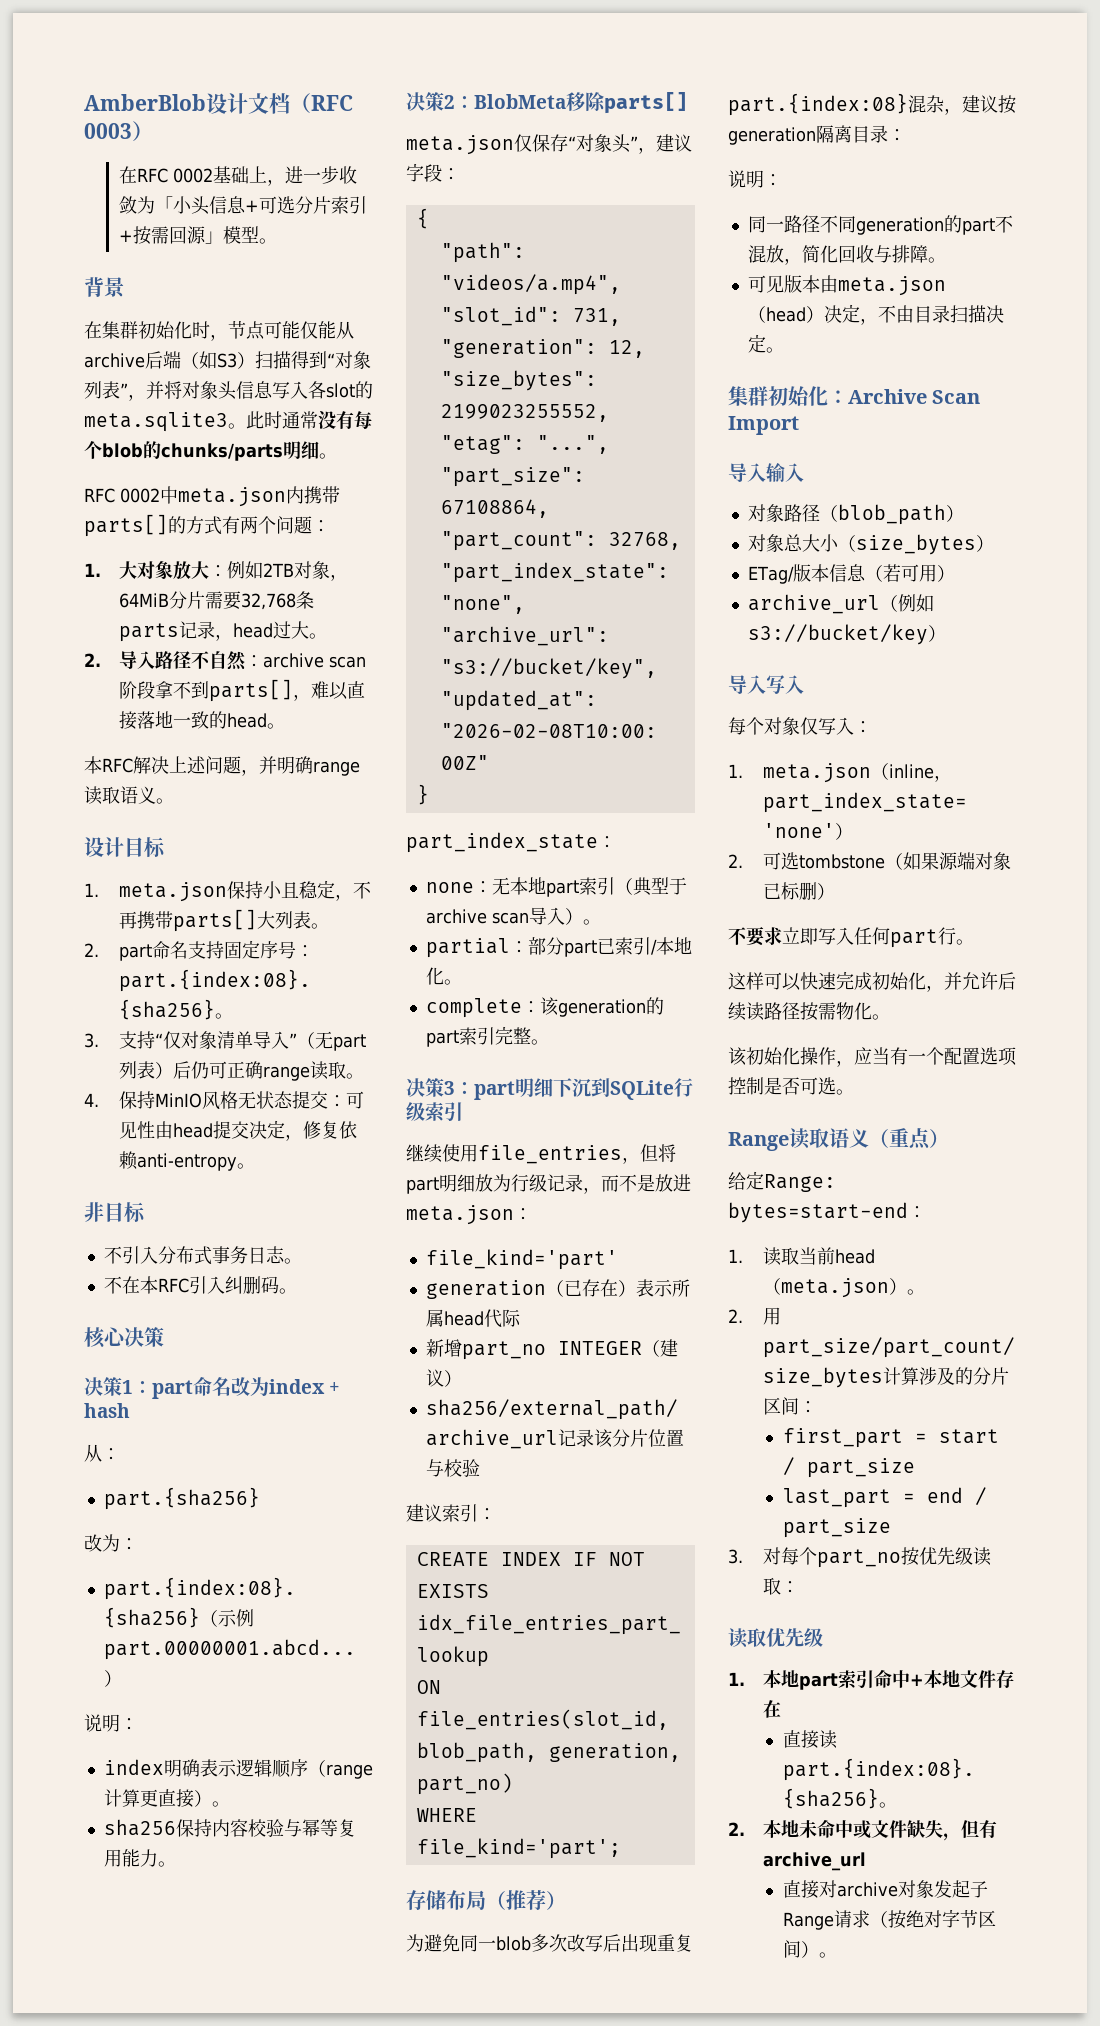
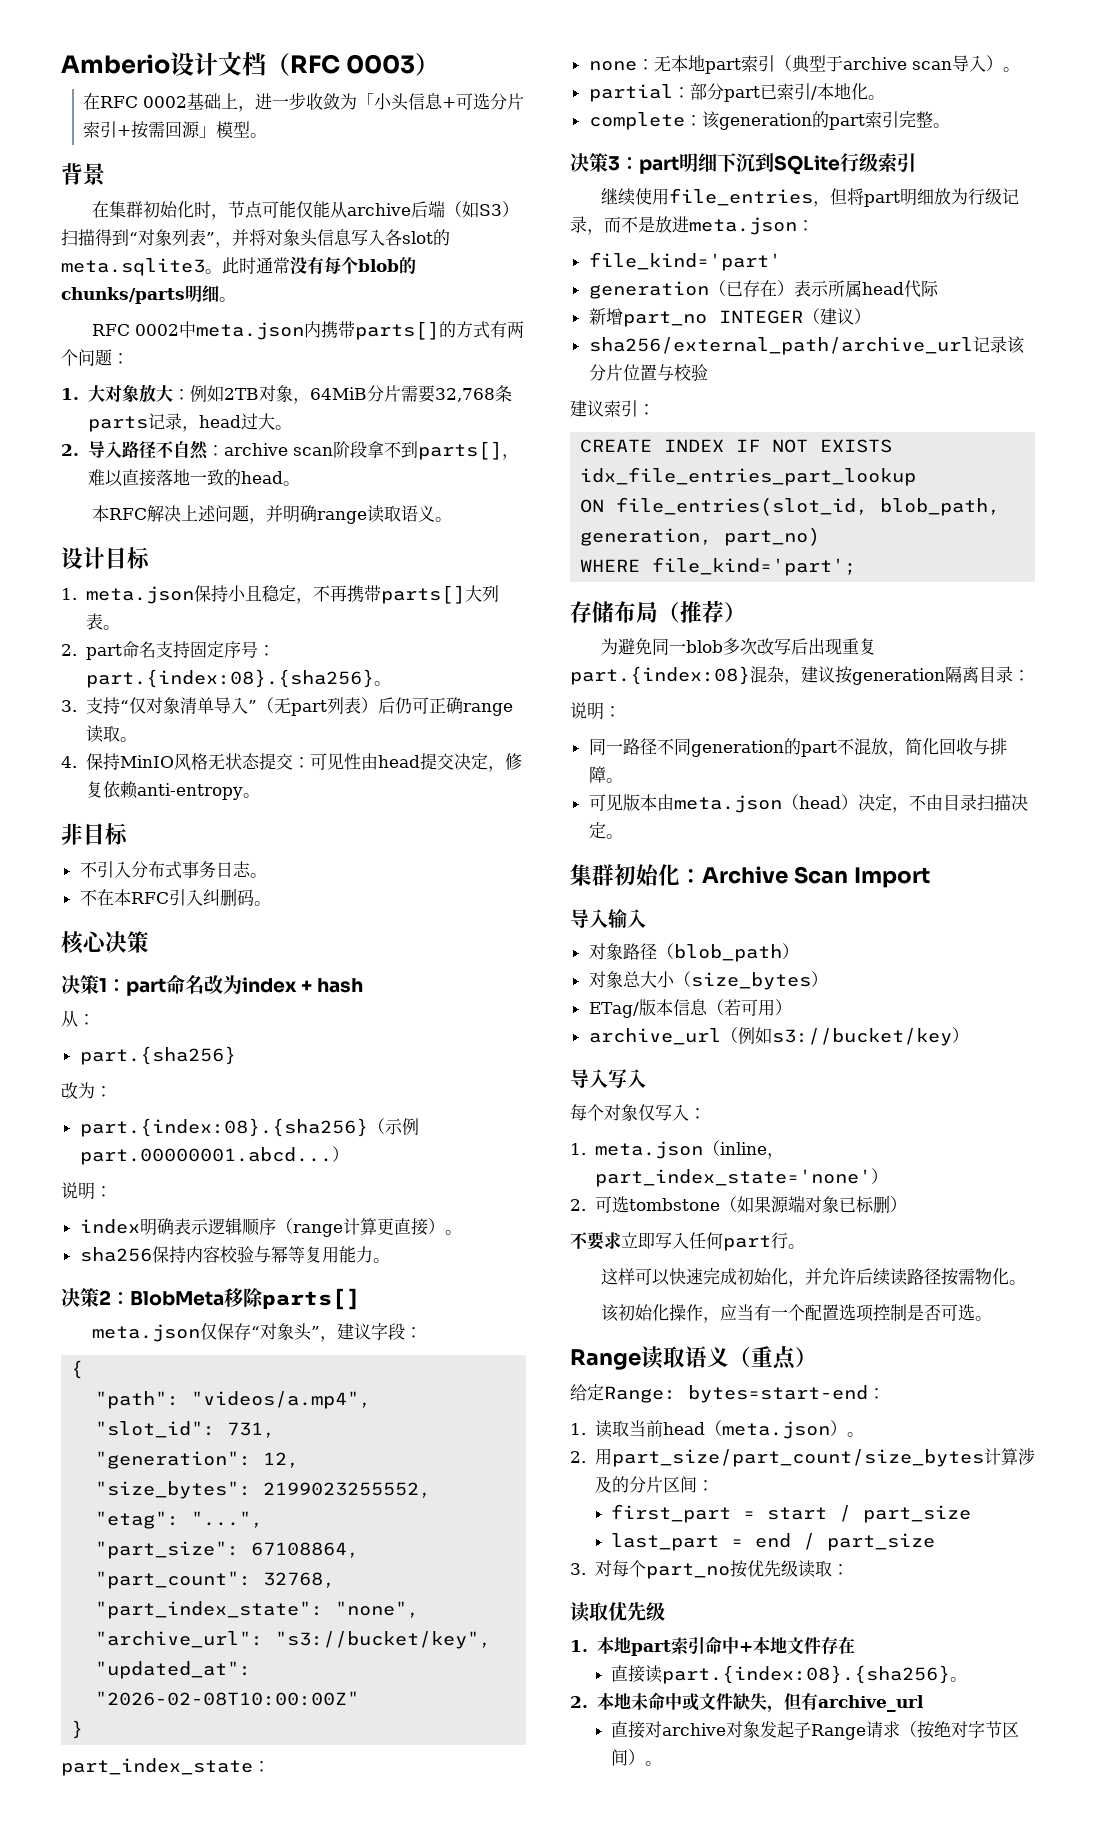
- AmberBlob设计文档（RFC 0003）
+ Amberio设计文档（RFC 0003）

